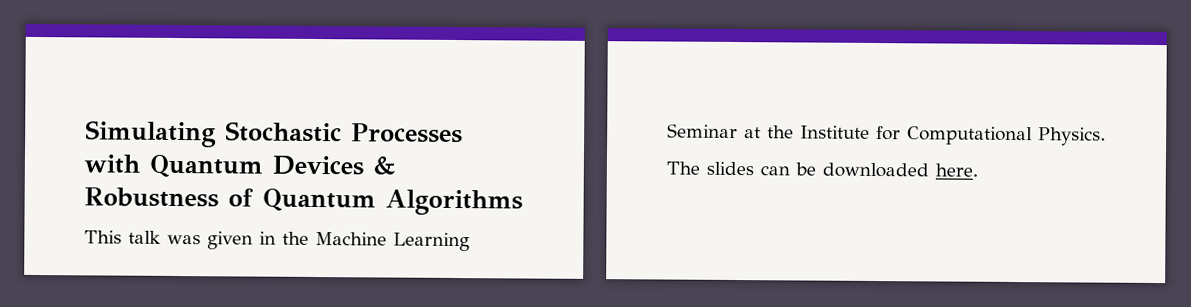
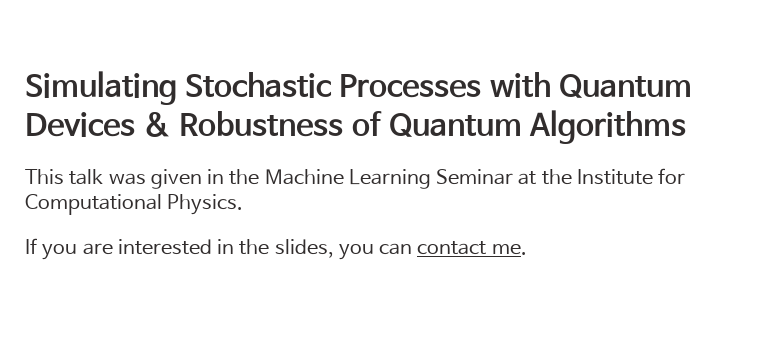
- The slides can be downloaded here.
+ If you are interested in the slides, you can contact me.

